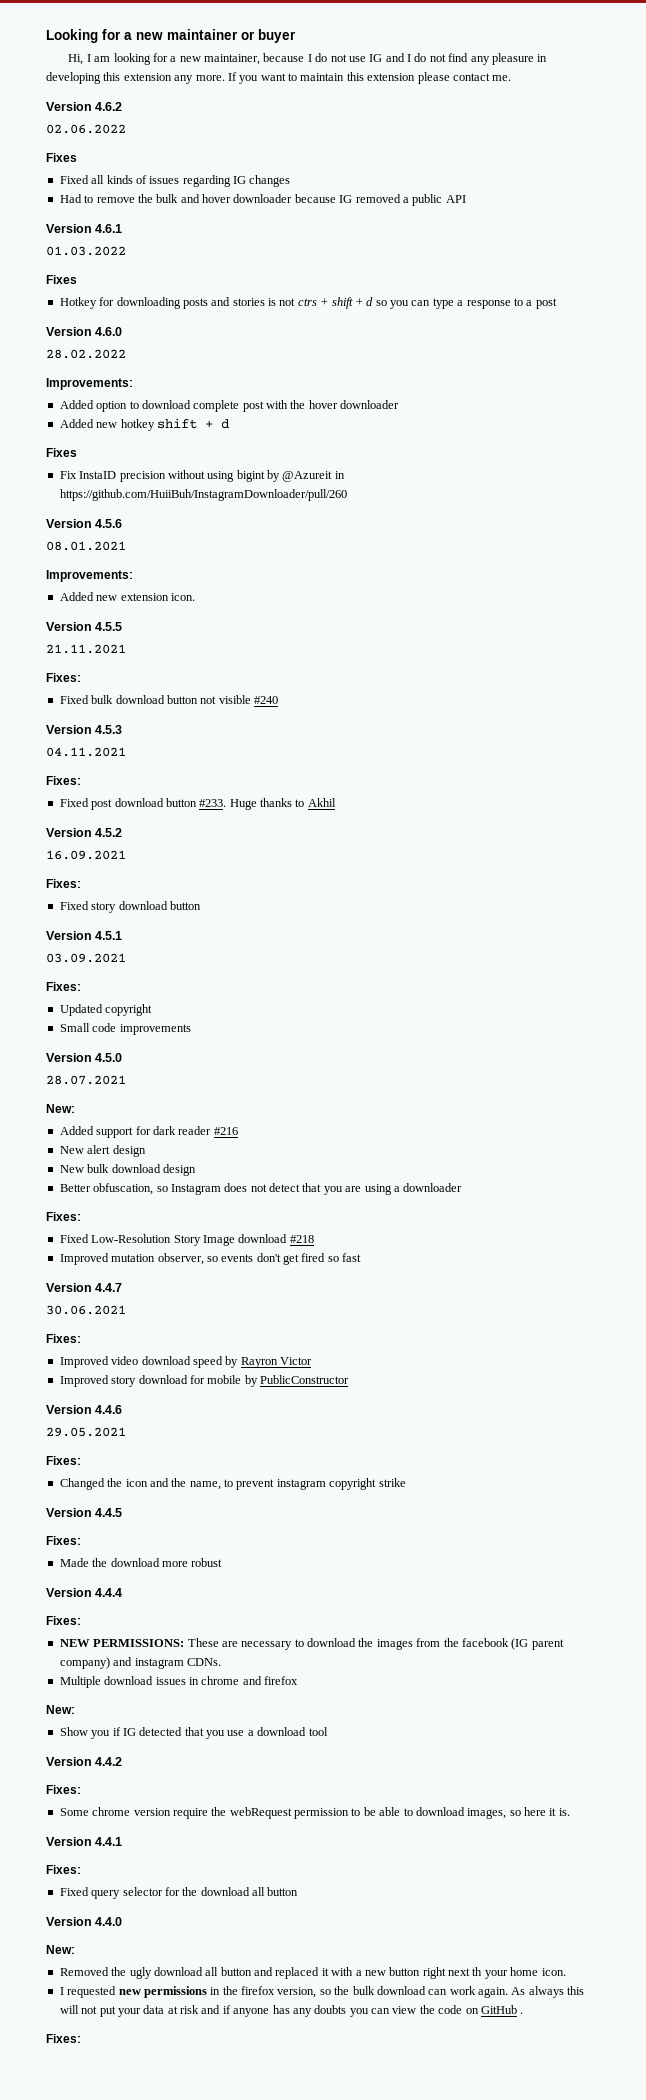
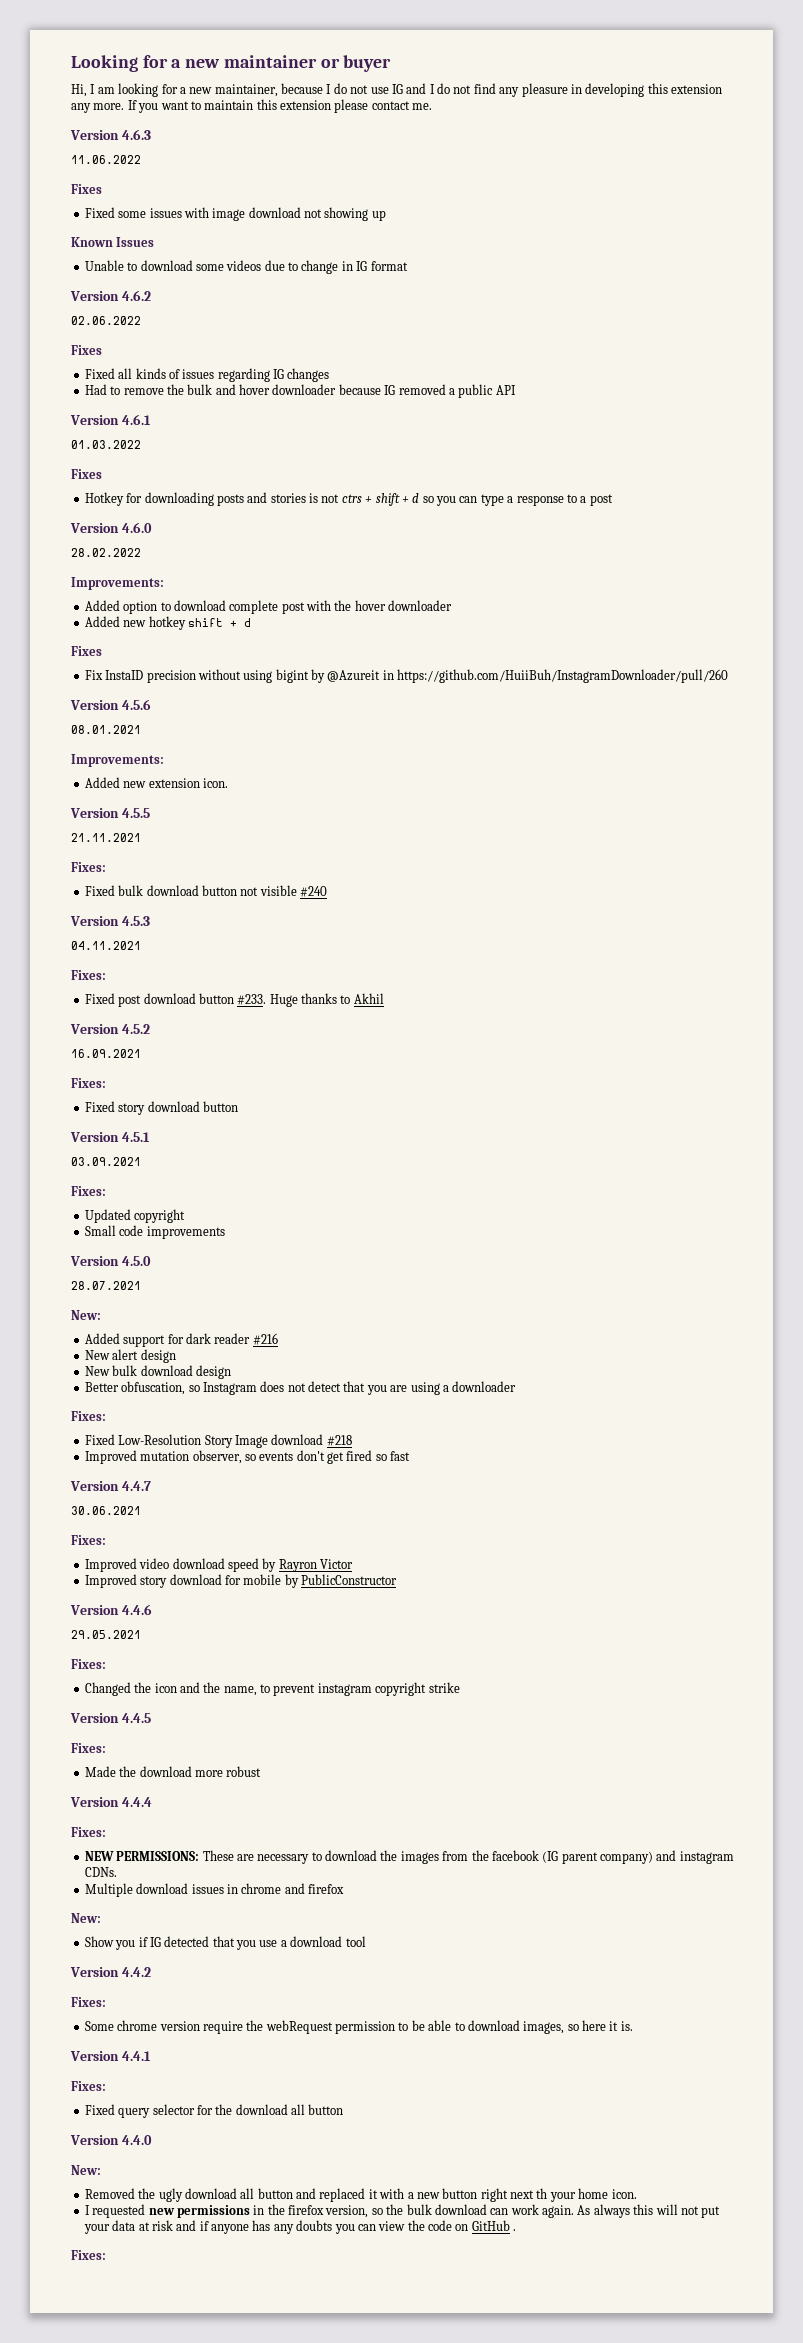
+ Version 4.6.3
+ 11.06.2022
+ Fixes
+ Fixed some issues with image download not showing up
+ Known Issues
+ Unable to download some videos due to change in IG format

